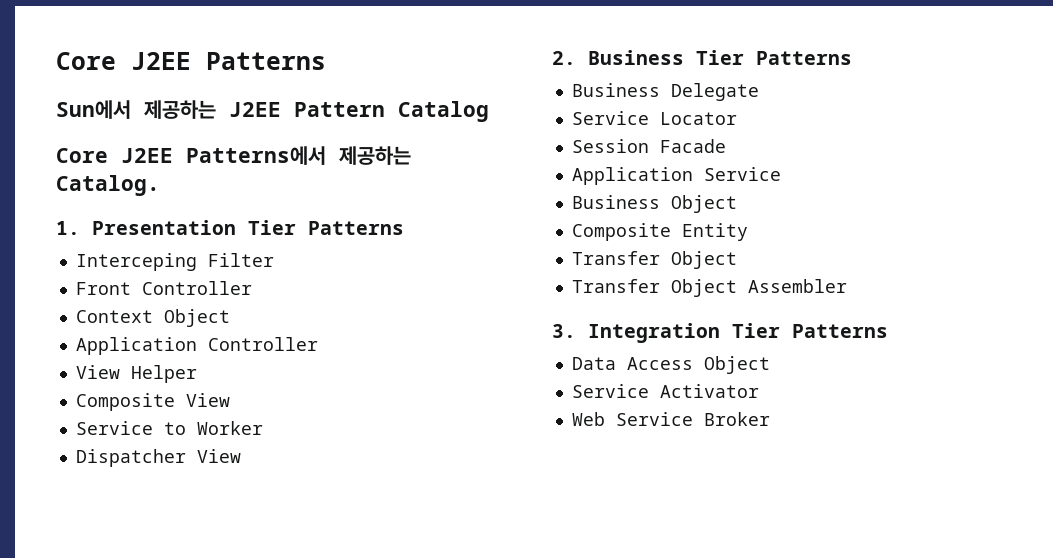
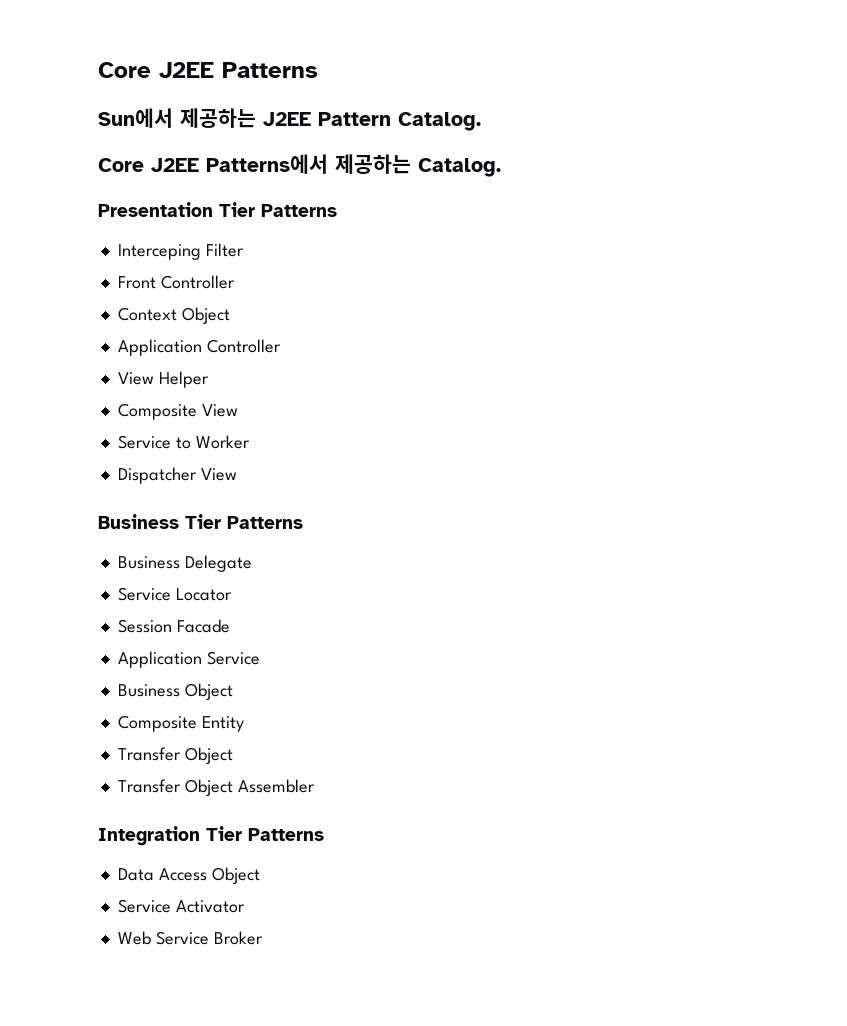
- Sun에서 제공하는 J2EE Pattern Catalog
+ Sun에서 제공하는 J2EE Pattern Catalog.
- 1. Presentation Tier Patterns
+ Presentation Tier Patterns
- 2. Business Tier Patterns
+ Business Tier Patterns
- 3. Integration Tier Patterns
+ Integration Tier Patterns

